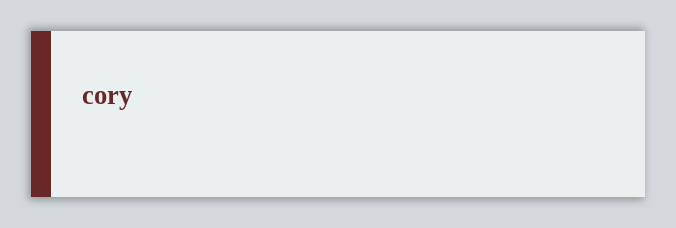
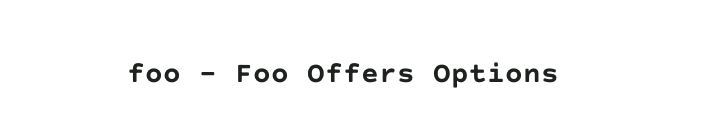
- cory
+ foo - Foo Offers Options

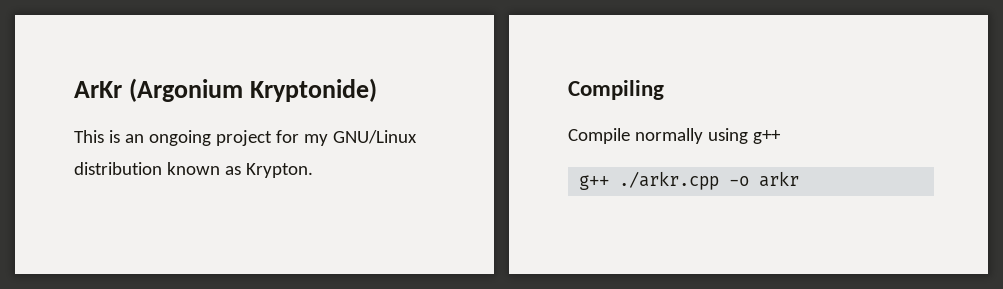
- foo - Foo Offers Options
+ ArKr (Argonium Kryptonide)
+ This is an ongoing project for my GNU/Linux distribution known as Krypton.
+ Compiling
+ Compile normally using g++
+ g++ ./arkr.cpp -o arkr

